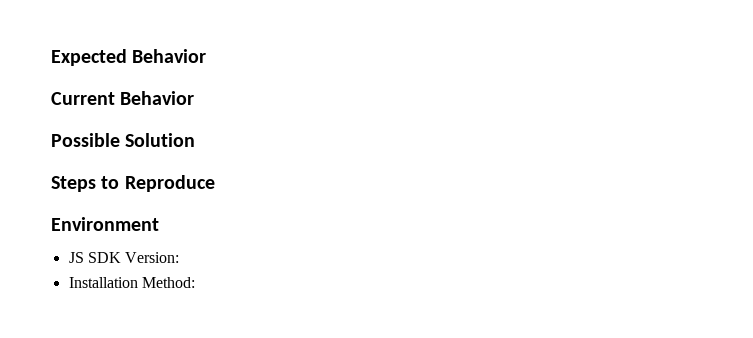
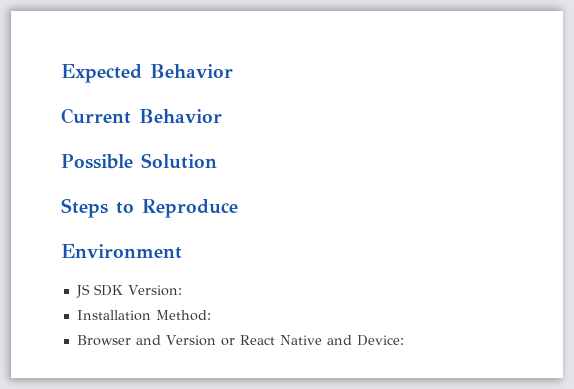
+ Browser and Version or React Native and Device:

